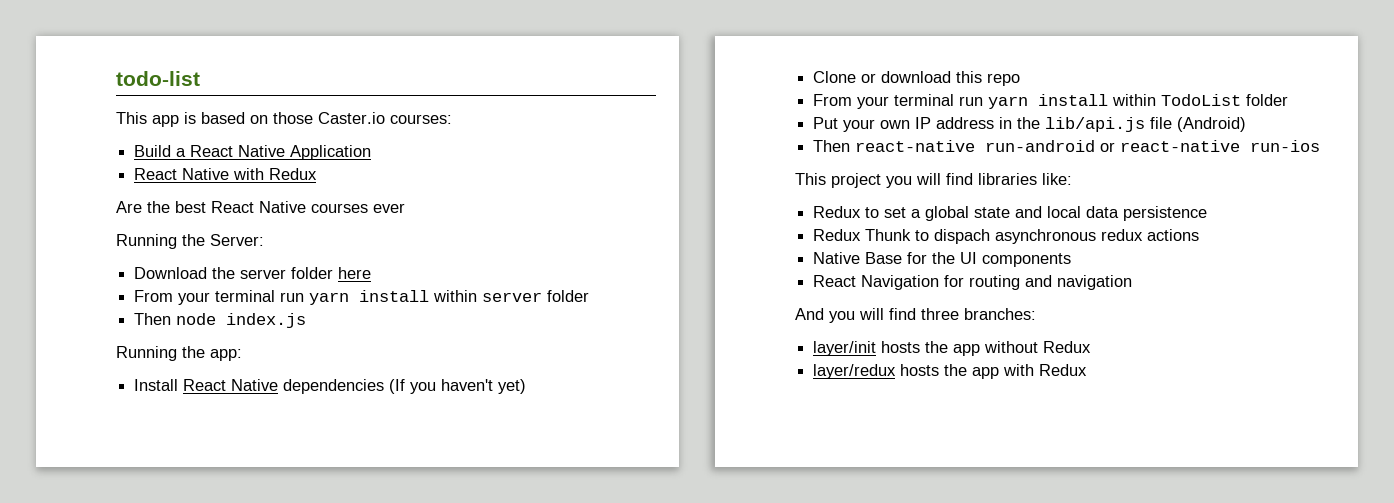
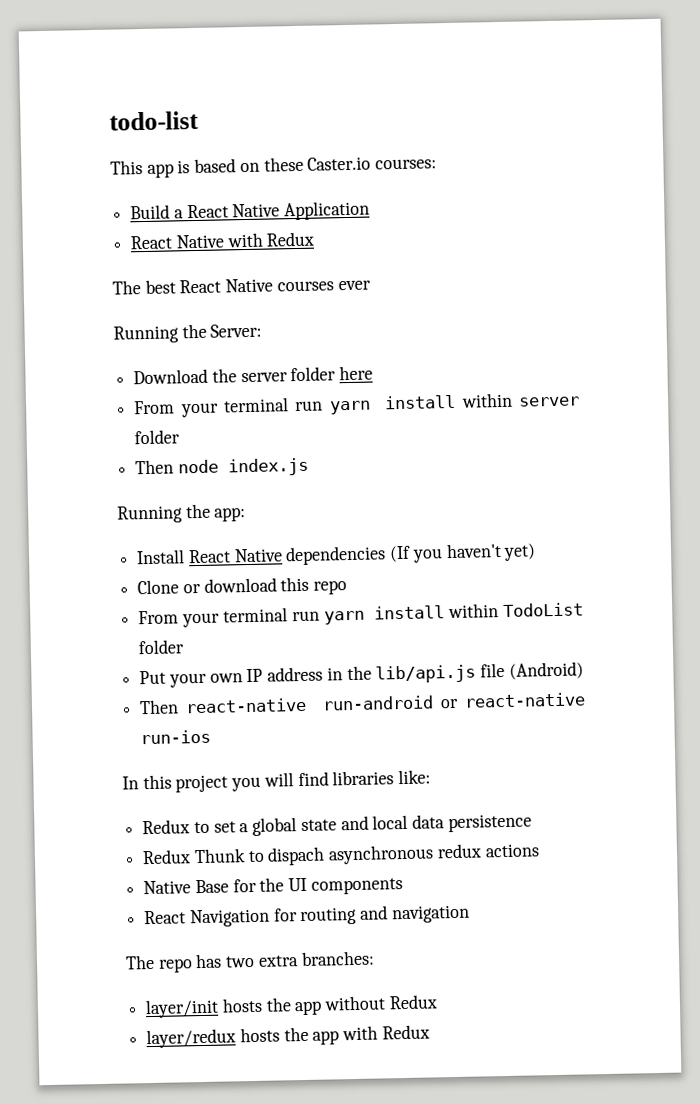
- This app is based on those Caster.io courses:
+ This app is based on these Caster.io courses:
- Are the best React Native courses ever
+ The best React Native courses ever
- This project you will find libraries like:
+ In this project you will find libraries like:
- And you will find three branches:
+ The repo has two extra branches:

